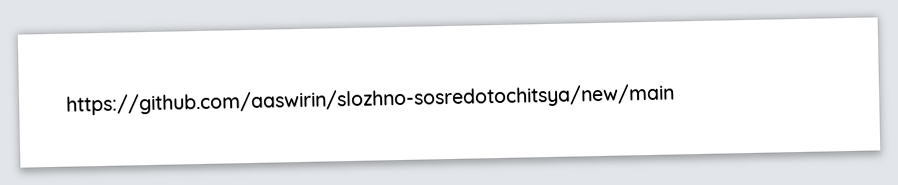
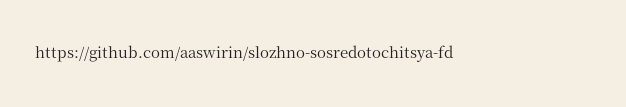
- https://github.com/aaswirin/slozhno-sosredotochitsya/new/main
+ https://github.com/aaswirin/slozhno-sosredotochitsya-fd

